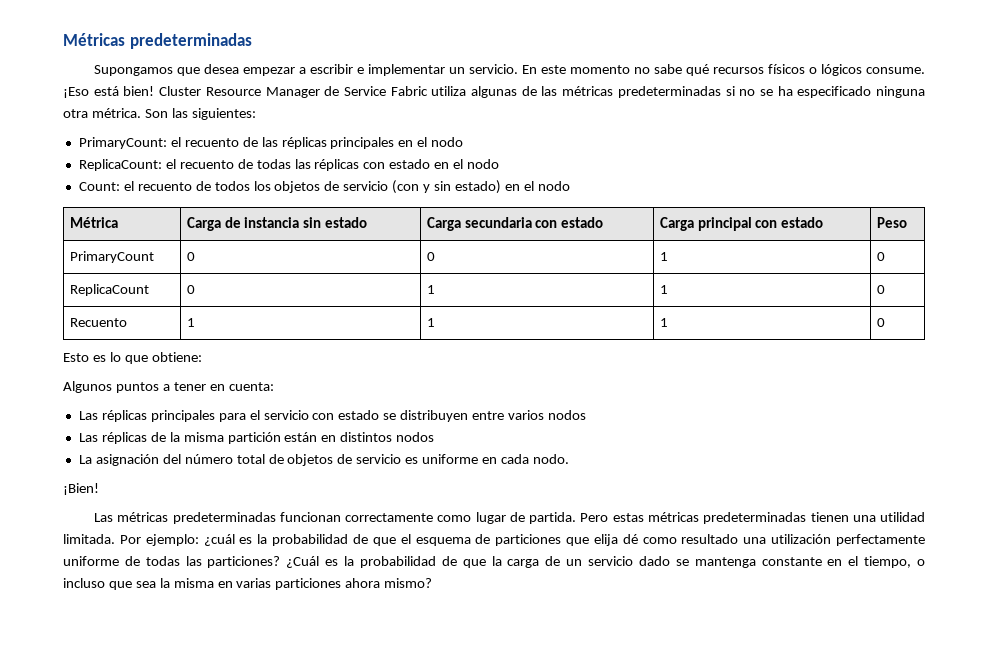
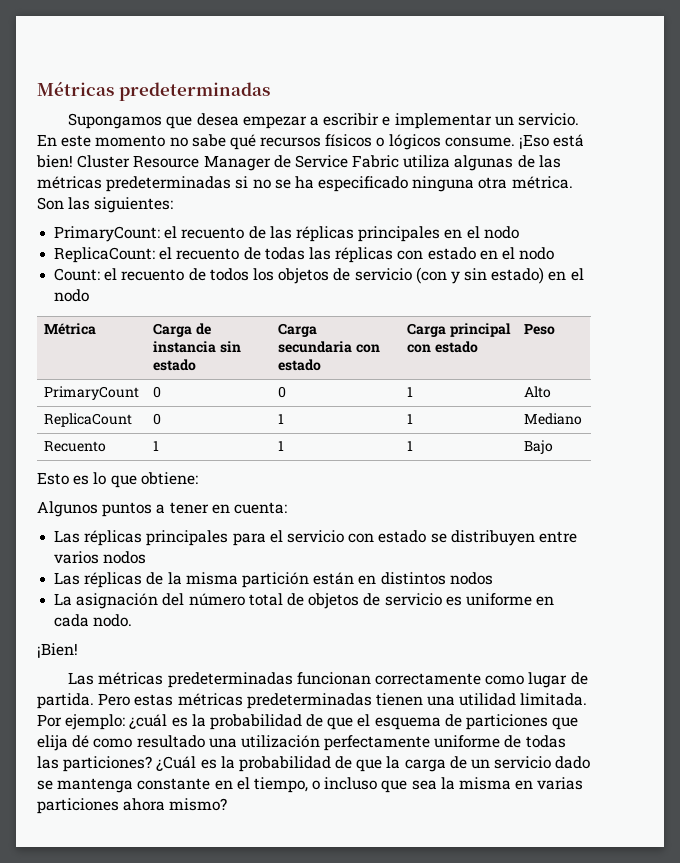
- PrimaryCount | 0 | 0 | 1 | 0
+ PrimaryCount | 0 | 0 | 1 | Alto
- ReplicaCount | 0 | 1 | 1 | 0
+ ReplicaCount | 0 | 1 | 1 | Mediano
- Recuento | 1 | 1 | 1 | 0
+ Recuento | 1 | 1 | 1 | Bajo

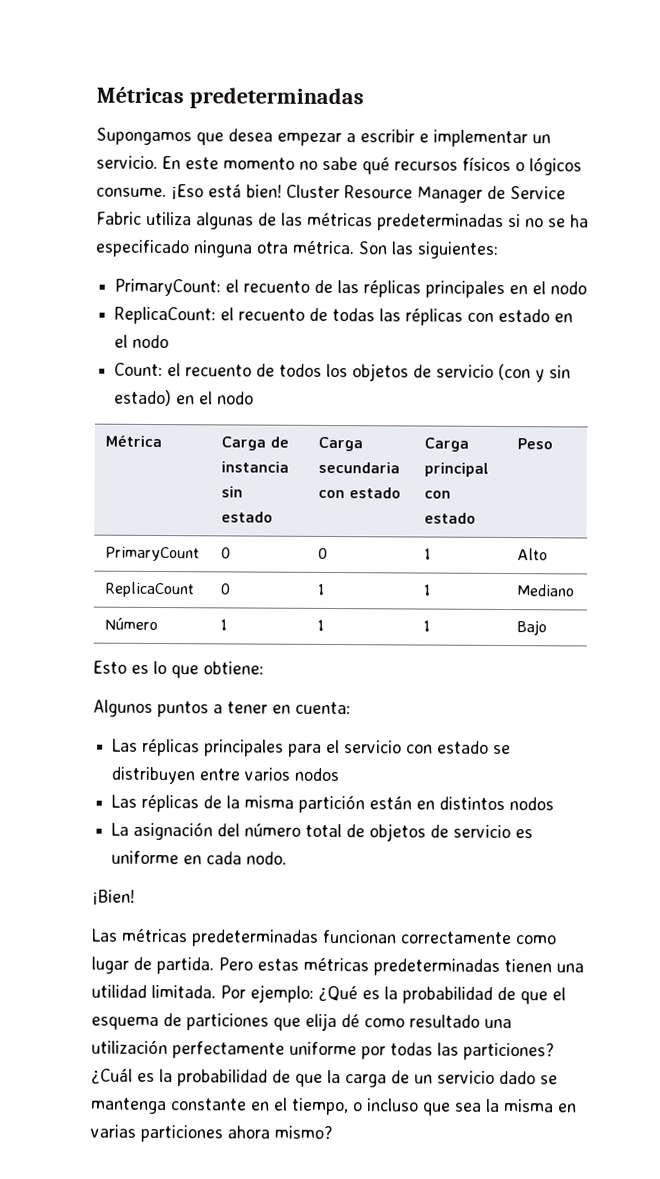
- Recuento | 1 | 1 | 1 | Bajo
+ Número | 1 | 1 | 1 | Bajo
- Por ejemplo: ¿cuál es la probabilidad de que el esquema de particiones que elija dé como resultado una utilización perfectamente uniforme de todas las particiones?
+ Por ejemplo: ¿Qué es la probabilidad de que el esquema de particiones que elija dé como resultado una utilización perfectamente uniforme por todas las particiones?

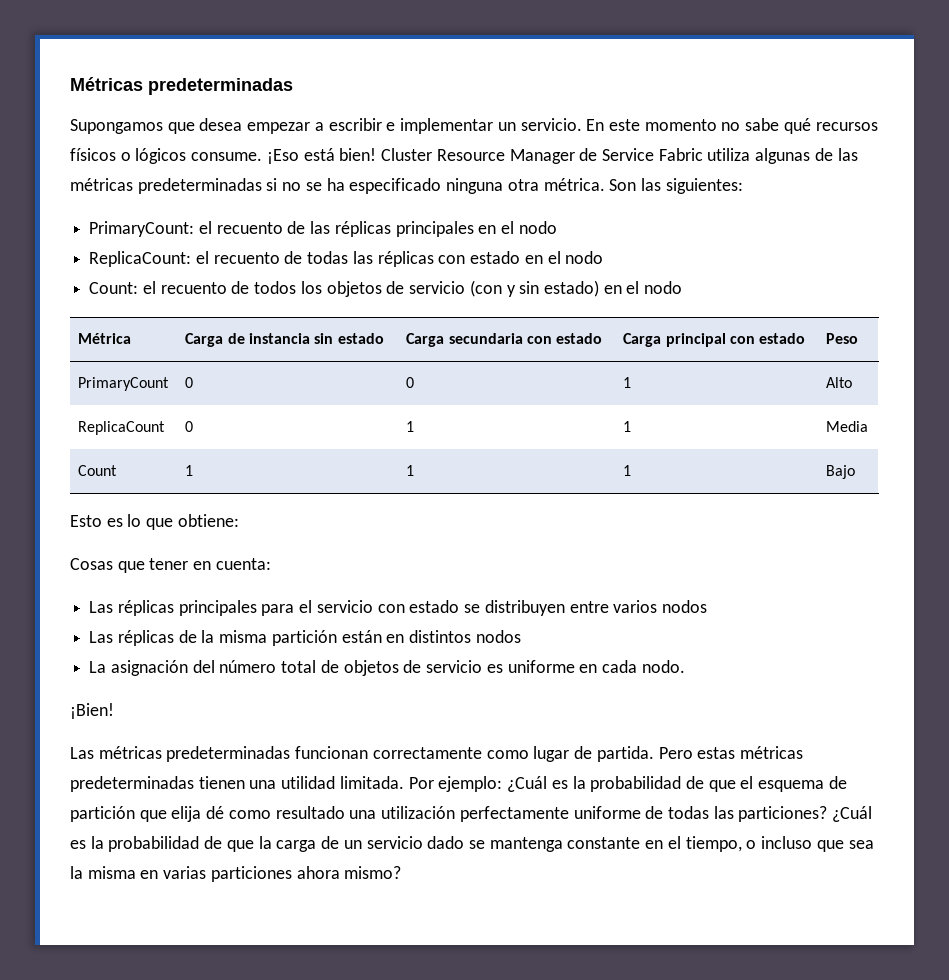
- ReplicaCount | 0 | 1 | 1 | Mediano
- Número | 1 | 1 | 1 | Bajo
+ ReplicaCount | 0 | 1 | 1 | Media
+ Count | 1 | 1 | 1 | Bajo
- Algunos puntos a tener en cuenta:
+ Cosas que tener en cuenta:
- Por ejemplo: ¿Qué es la probabilidad de que el esquema de particiones que elija dé como resultado una utilización perfectamente uniforme por todas las particiones?
+ Por ejemplo: ¿Cuál es la probabilidad de que el esquema de partición que elija dé como resultado una utilización perfectamente uniforme de todas las particiones?

